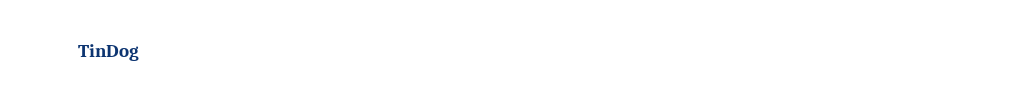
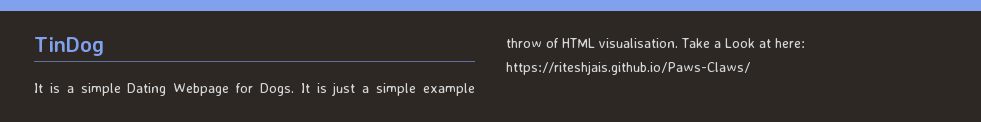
+ It is a simple Dating Webpage for Dogs. It is just a simple example throw of HTML visualisation. Take a Look at here: https://riteshjais.github.io/Paws-Claws/

